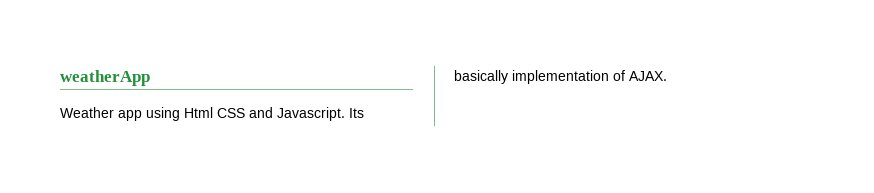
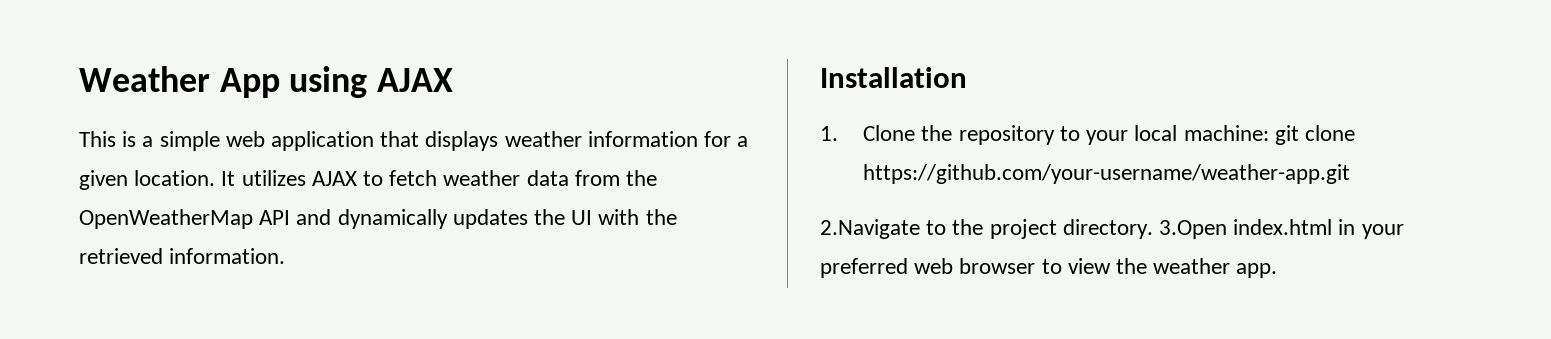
- weatherApp
- Weather app using Html CSS and Javascript. Its basically implementation of AJAX.
+ Weather App using AJAX
+ This is a simple web application that displays weather information for a given location. It utilizes AJAX to fetch weather data from the OpenWeatherMap API and dynamically updates the UI with the retrieved information.
+ Installation
+ 1. Clone the repository to your local machine: git clone https://github.com/your-username/weather-app.git
+ 2.Navigate to the project directory. 3.Open index.html in your preferred web browser to view the weather app.

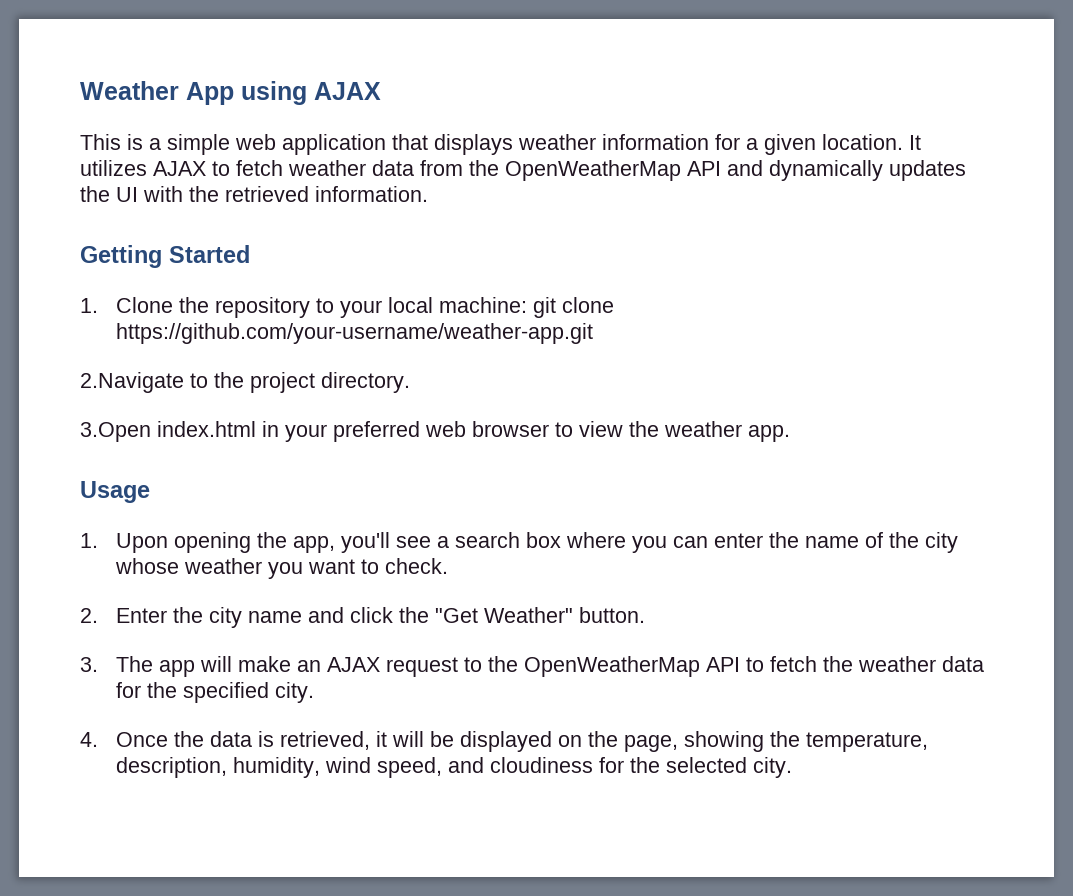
- Installation
+ Getting Started
- 2.Navigate to the project directory. 3.Open index.html in your preferred web browser to view the weather app.
+ 2.Navigate to the project directory.
+ 3.Open index.html in your preferred web browser to view the weather app.
+ Usage
+ 1. Upon opening the app, you'll see a search box where you can enter the name of the city whose weather you want to check.
+ 2. Enter the city name and click the "Get Weather" button.
+ 3. The app will make an AJAX request to the OpenWeatherMap API to fetch the weather data for the specified city.
+ 4. Once the data is retrieved, it will be displayed on the page, showing the temperature, description, humidity, wind speed, and cloudiness for the selected city.

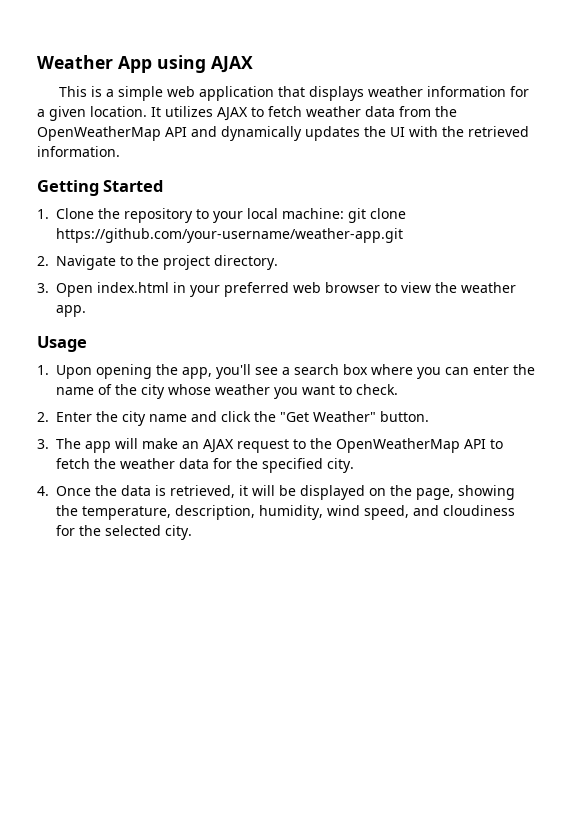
- 2.Navigate to the project directory.
+ 2. Navigate to the project directory.
- 3.Open index.html in your preferred web browser to view the weather app.
+ 3. Open index.html in your preferred web browser to view the weather app.

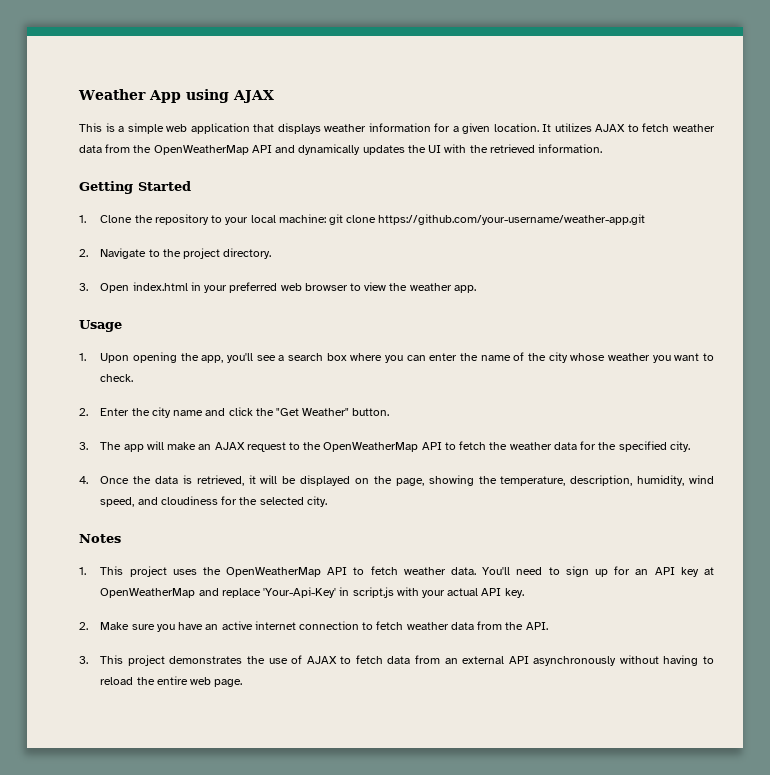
+ Notes
+ 1. This project uses the OpenWeatherMap API to fetch weather data. You'll need to sign up for an API key at OpenWeatherMap and replace 'Your-Api-Key' in script.js with your actual API key.
+ 2. Make sure you have an active internet connection to fetch weather data from the API.
+ 3. This project demonstrates the use of AJAX to fetch data from an external API asynchronously without having to reload the entire web page.

